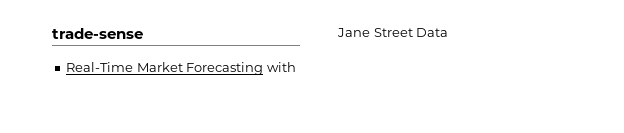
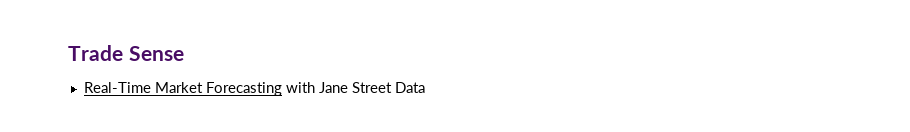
- trade-sense
+ Trade Sense

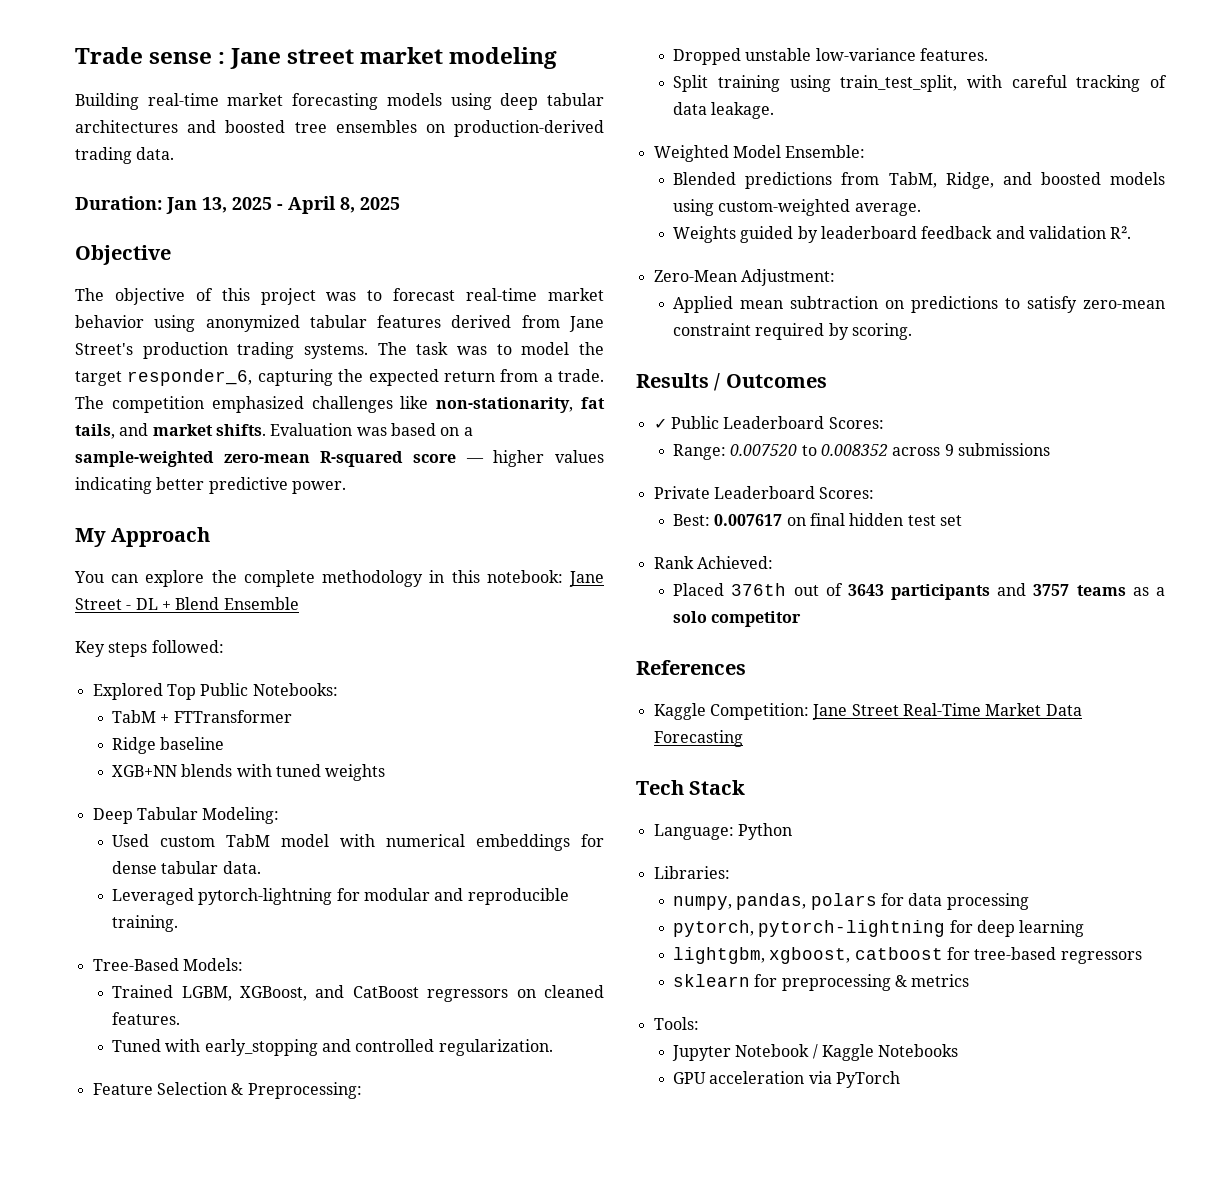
- Trade Sense
- Real-Time Market Forecasting with Jane Street Data
+ Trade sense : Jane street market modeling
+ Building real-time market forecasting models using deep tabular architectures and boosted tree ensembles on production-derived trading data.
+ Duration: Jan 13, 2025 - April 8, 2025
+ Objective
+ The objective of this project was to forecast real-time market behavior using anonymized tabular features derived from Jane Street's production trading systems. The task was to model the target responder_6, capturing the expected return from a trade. The competition emphasized challenges like non-stationarity, fat tails, and market shifts. Evaluation was based on a sample-weighted zero-mean R-squared score — higher values indicating better predictive power.
+ My Approach
+ You can explore the complete methodology in this notebook: Jane Street - DL + Blend Ensemble
+ Key steps followed:
+ Explored Top Public Notebooks:
+ TabM + FTTransformer
+ Ridge baseline
+ XGB+NN blends with tuned weights
+ Deep Tabular Modeling:
+ Used custom TabM model with numerical embeddings for dense tabular data.
+ Leveraged pytorch-lightning for modular and reproducible training.
+ Tree-Based Models:
+ Trained LGBM, XGBoost, and CatBoost regressors on cleaned features.
+ Tuned with early_stopping and controlled regularization.
+ Feature Selection & Preprocessing:
+ Dropped unstable low-variance features.
+ Split training using train_test_split, with careful tracking of data leakage.
+ Weighted Model Ensemble:
+ Blended predictions from TabM, Ridge, and boosted models using custom-weighted average.
+ Weights guided by leaderboard feedback and validation R².
+ Zero-Mean Adjustment:
+ Applied mean subtraction on predictions to satisfy zero-mean constraint required by scoring.
+ Results / Outcomes
+ ✓ Public Leaderboard Scores:
+ Range: 0.007520 to 0.008352 across 9 submissions
+ Private Leaderboard Scores:
+ Best: 0.007617 on final hidden test set
+ Rank Achieved:
+ Placed 376th out of 3643 participants and 3757 teams as a solo competitor
+ References
+ Kaggle Competition: Jane Street Real-Time Market Data Forecasting
+ Tech Stack
+ Language: Python
+ Libraries:
+ numpy, pandas, polars for data processing
+ pytorch, pytorch-lightning for deep learning
+ lightgbm, xgboost, catboost for tree-based regressors
+ sklearn for preprocessing & metrics
+ Tools:
+ Jupyter Notebook / Kaggle Notebooks
+ GPU acceleration via PyTorch

